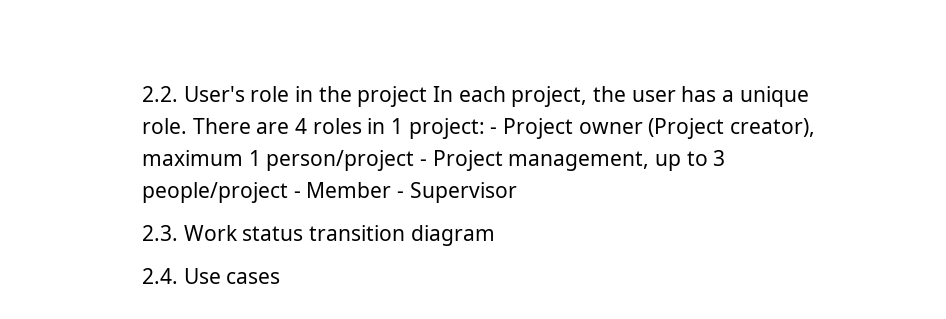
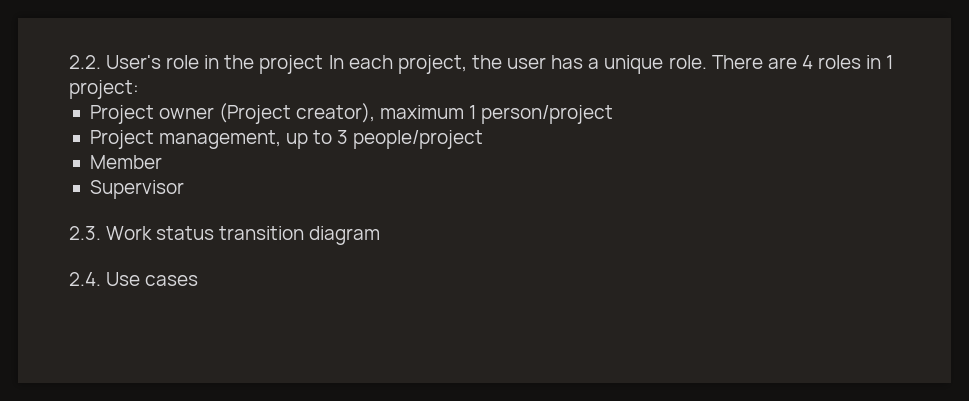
- There are 4 roles in 1 project: - Project owner (Project creator), maximum 1 person/project - Project management, up to 3 people/project - Member - Supervisor
+ There are 4 roles in 1 project:
+ Project owner (Project creator), maximum 1 person/project
+ Project management, up to 3 people/project
+ Member
+ Supervisor

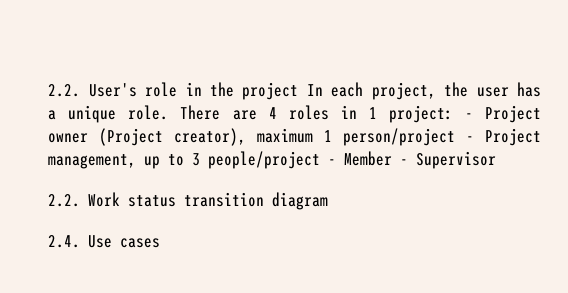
- There are 4 roles in 1 project:
- Project owner (Project creator), maximum 1 person/project
- Project management, up to 3 people/project
- Member
- Supervisor
+ There are 4 roles in 1 project: - Project owner (Project creator), maximum 1 person/project - Project management, up to 3 people/project - Member - Supervisor
- 2.3. Work status transition diagram
+ 2.2. Work status transition diagram

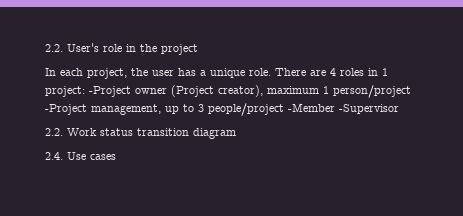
- 2.2. User's role in the project In each project, the user has a unique role.
+ 2.2. User's role in the project
+ In each project, the user has a unique role.
- There are 4 roles in 1 project: - Project owner (Project creator), maximum 1 person/project - Project management, up to 3 people/project - Member - Supervisor
+ There are 4 roles in 1 project: -Project owner (Project creator), maximum 1 person/project -Project management, up to 3 people/project -Member -Supervisor

